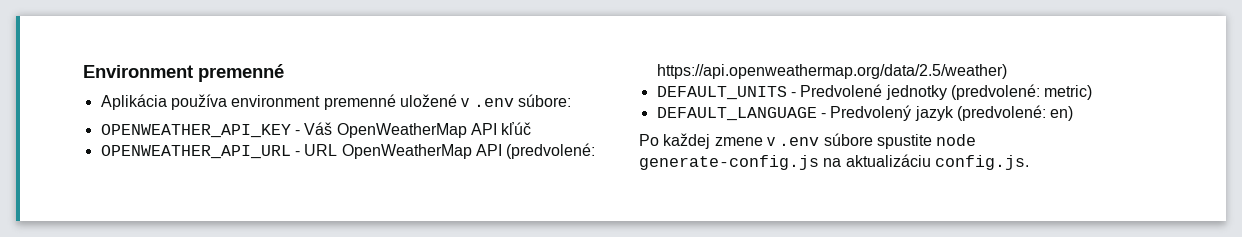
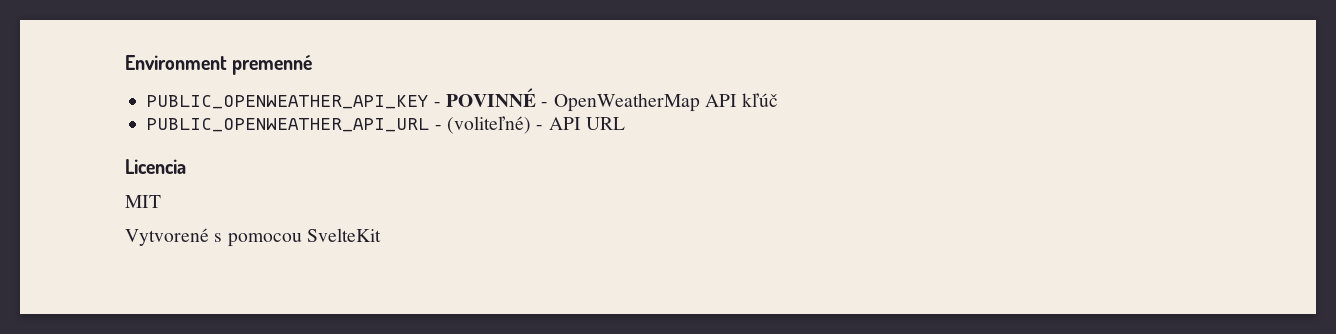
- Aplikácia používa environment premenné uložené v .env súbore:
- OPENWEATHER_API_KEY - Váš OpenWeatherMap API kľúč
- OPENWEATHER_API_URL - URL OpenWeatherMap API (predvolené: https://api.openweathermap.org/data/2.5/weather)
- DEFAULT_UNITS - Predvolené jednotky (predvolené: metric)
- DEFAULT_LANGUAGE - Predvolený jazyk (predvolené: en)
- Po každej zmene v .env súbore spustite node generate-config.js na aktualizáciu config.js.
+ PUBLIC_OPENWEATHER_API_KEY - POVINNÉ - OpenWeatherMap API kľúč
+ PUBLIC_OPENWEATHER_API_URL - (voliteľné) - API URL
+ Licencia
+ MIT
+ Vytvorené s pomocou SvelteKit

